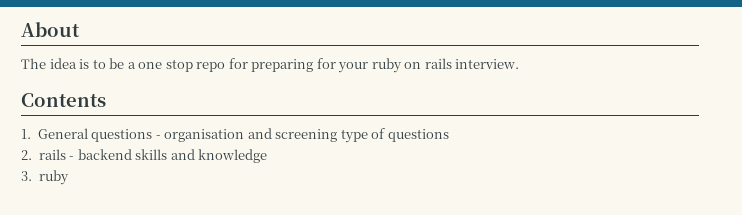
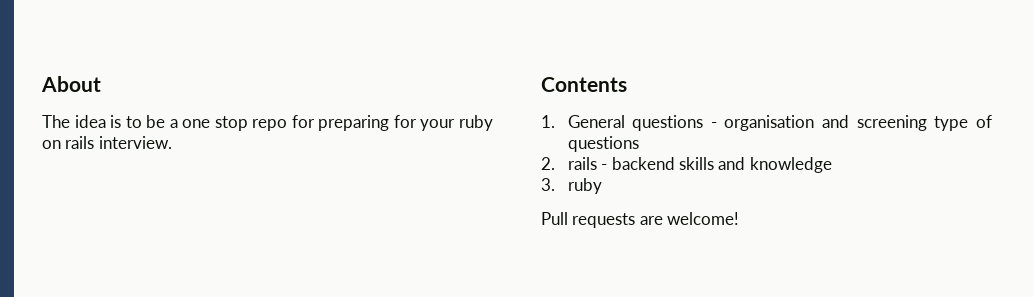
+ Pull requests are welcome!

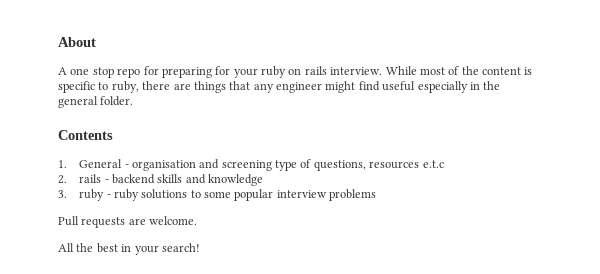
- The idea is to be a one stop repo for preparing for your ruby on rails interview.
+ A one stop repo for preparing for your ruby on rails interview. While most of the content is specific to ruby, there are things that any engineer might find useful especially in the general folder.
- 1. General questions - organisation and screening type of questions
+ 1. General - organisation and screening type of questions, resources e.t.c
- 3. ruby
- Pull requests are welcome!
+ 3. ruby - ruby solutions to some popular interview problems
+ Pull requests are welcome.
+ All the best in your search!

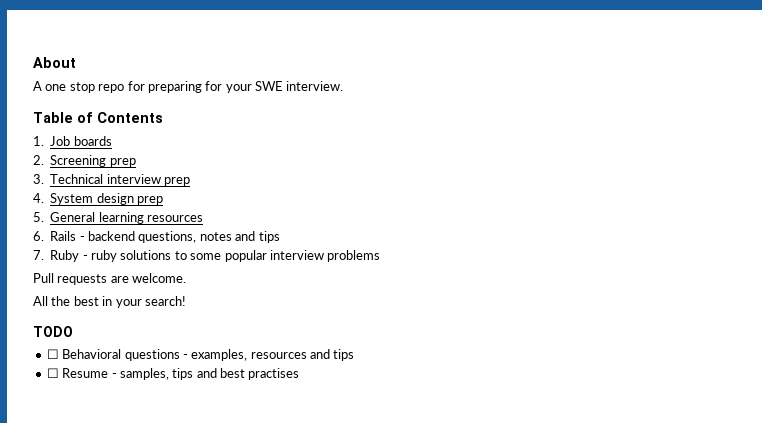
- A one stop repo for preparing for your ruby on rails interview. While most of the content is specific to ruby, there are things that any engineer might find useful especially in the general folder.
- Contents
- 1. General - organisation and screening type of questions, resources e.t.c
- 2. rails - backend skills and knowledge
- 3. ruby - ruby solutions to some popular interview problems
+ A one stop repo for preparing for your SWE interview.
+ Table of Contents
+ 1. Job boards
+ 2. Screening prep
+ 3. Technical interview prep
+ 4. System design prep
+ 5. General learning resources
+ 6. Rails - backend questions, notes and tips
+ 7. Ruby - ruby solutions to some popular interview problems
+ TODO
+ ☐ Behavioral questions - examples, resources and tips
+ ☐ Resume - samples, tips and best practises

